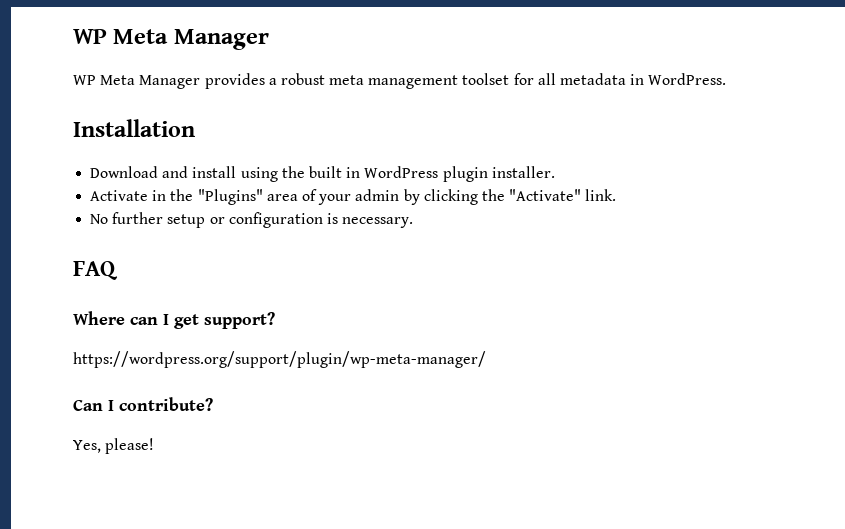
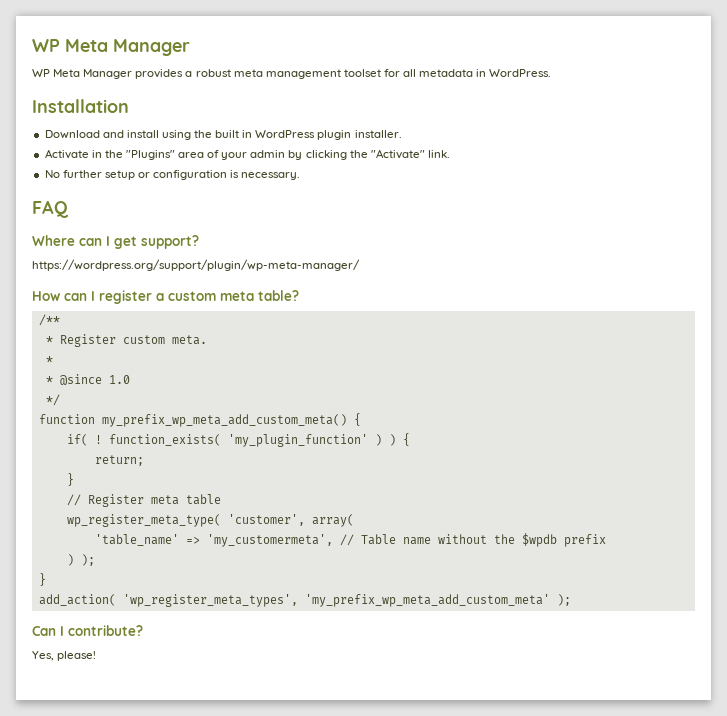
+ How can I register a custom meta table?
+ /**
+ * Register custom meta.
+ *
+ * @since 1.0
+ */
+ function my_prefix_wp_meta_add_custom_meta() {
+ if( ! function_exists( 'my_plugin_function' ) ) {
+ return;
+ }
+ // Register meta table
+ wp_register_meta_type( 'customer', array(
+ 'table_name' => 'my_customermeta', // Table name without the $wpdb prefix
+ ) );
+ }
+ add_action( 'wp_register_meta_types', 'my_prefix_wp_meta_add_custom_meta' );

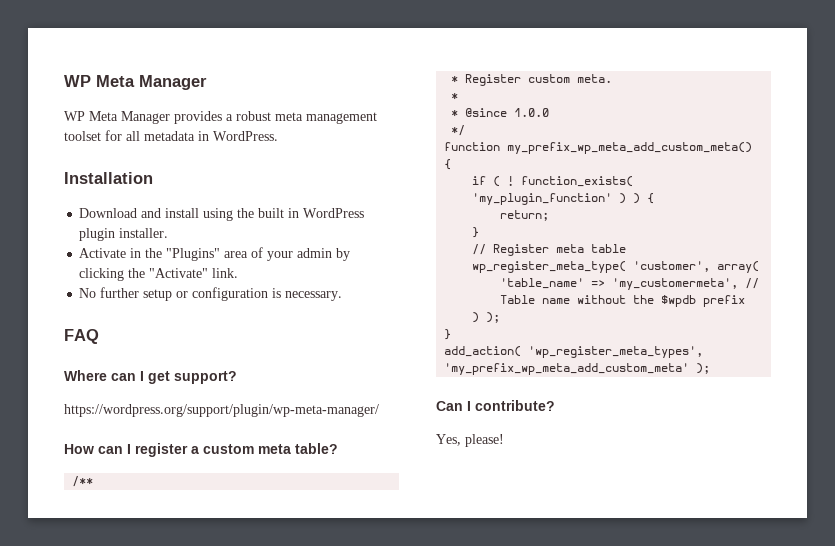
- * @since 1.0
+ * @since 1.0.0
- if( ! function_exists( 'my_plugin_function' ) ) {
+ if ( ! function_exists( 'my_plugin_function' ) ) {

